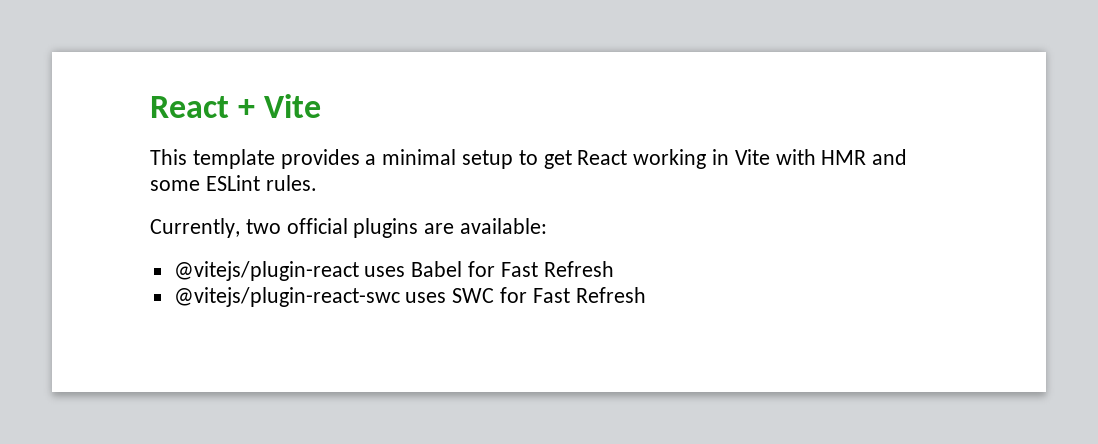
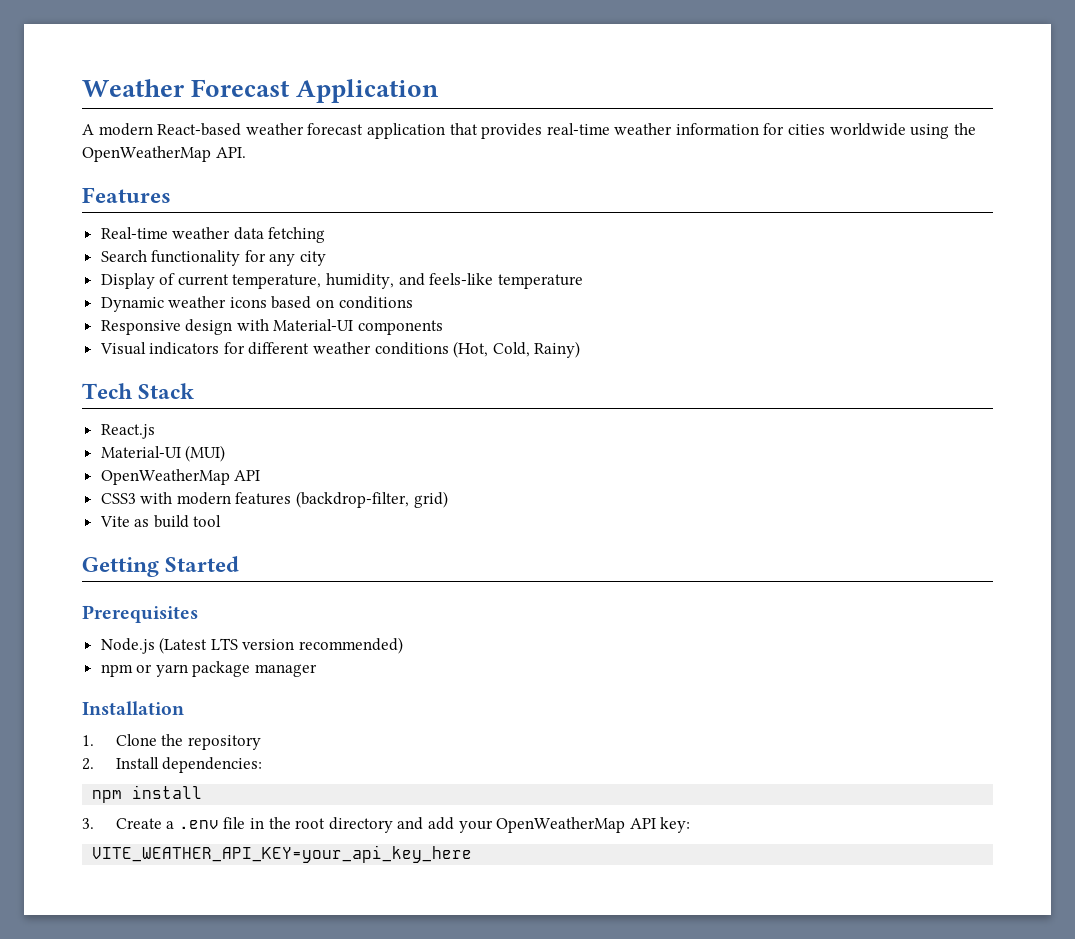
- React + Vite
- This template provides a minimal setup to get React working in Vite with HMR and some ESLint rules.
- Currently, two official plugins are available:
- @vitejs/plugin-react uses Babel for Fast Refresh
- @vitejs/plugin-react-swc uses SWC for Fast Refresh
+ Weather Forecast Application
+ A modern React-based weather forecast application that provides real-time weather information for cities worldwide using the OpenWeatherMap API.
+ Features
+ Real-time weather data fetching
+ Search functionality for any city
+ Display of current temperature, humidity, and feels-like temperature
+ Dynamic weather icons based on conditions
+ Responsive design with Material-UI components
+ Visual indicators for different weather conditions (Hot, Cold, Rainy)
+ Tech Stack
+ React.js
+ Material-UI (MUI)
+ OpenWeatherMap API
+ CSS3 with modern features (backdrop-filter, grid)
+ Vite as build tool
+ Getting Started
+ Prerequisites
+ Node.js (Latest LTS version recommended)
+ npm or yarn package manager
+ Installation
+ 1. Clone the repository
+ 2. Install dependencies:
+ npm install
+ 3. Create a .env file in the root directory and add your OpenWeatherMap API key:
+ VITE_WEATHER_API_KEY=your_api_key_here

